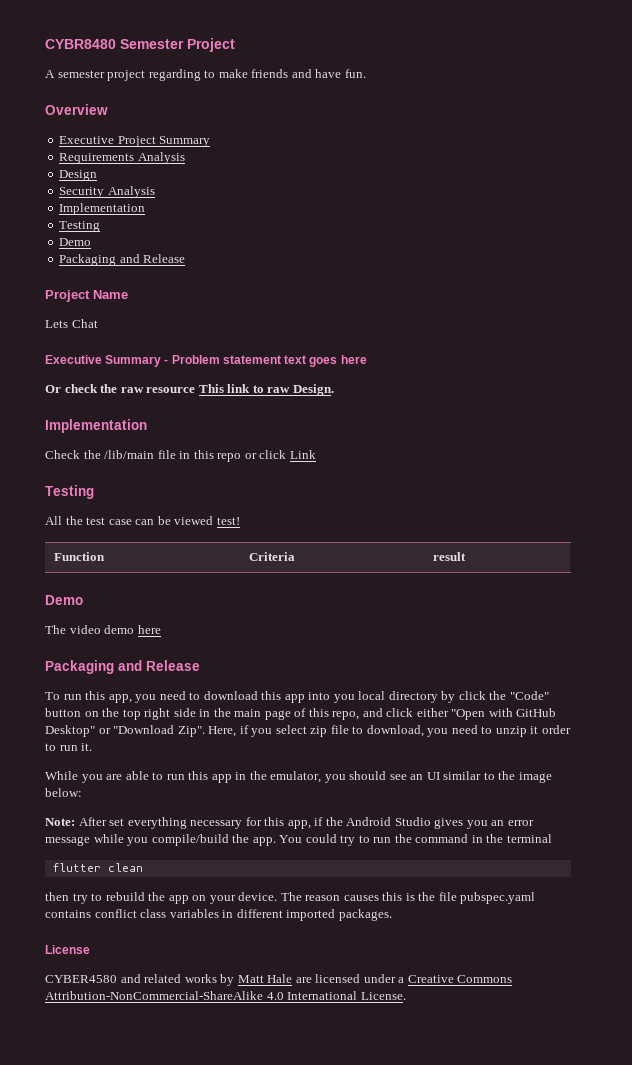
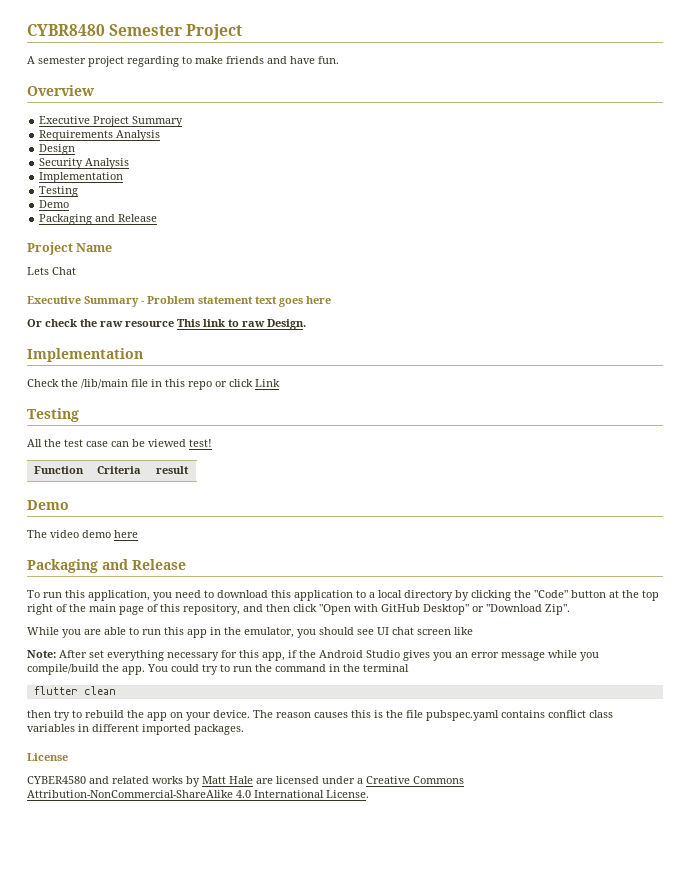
- To run this app, you need to download this app into you local directory by click the "Code" button on the top right side in the main page of this repo, and click either "Open with GitHub Desktop" or "Download Zip". Here, if you select zip file to download, you need to unzip it order to run it.
+ To run this application, you need to download this application to a local directory by clicking the "Code" button at the top right of the main page of this repository, and then click "Open with GitHub Desktop" or "Download Zip".
- While you are able to run this app in the emulator, you should see an UI similar to the image below:
+ While you are able to run this app in the emulator, you should see UI chat screen like

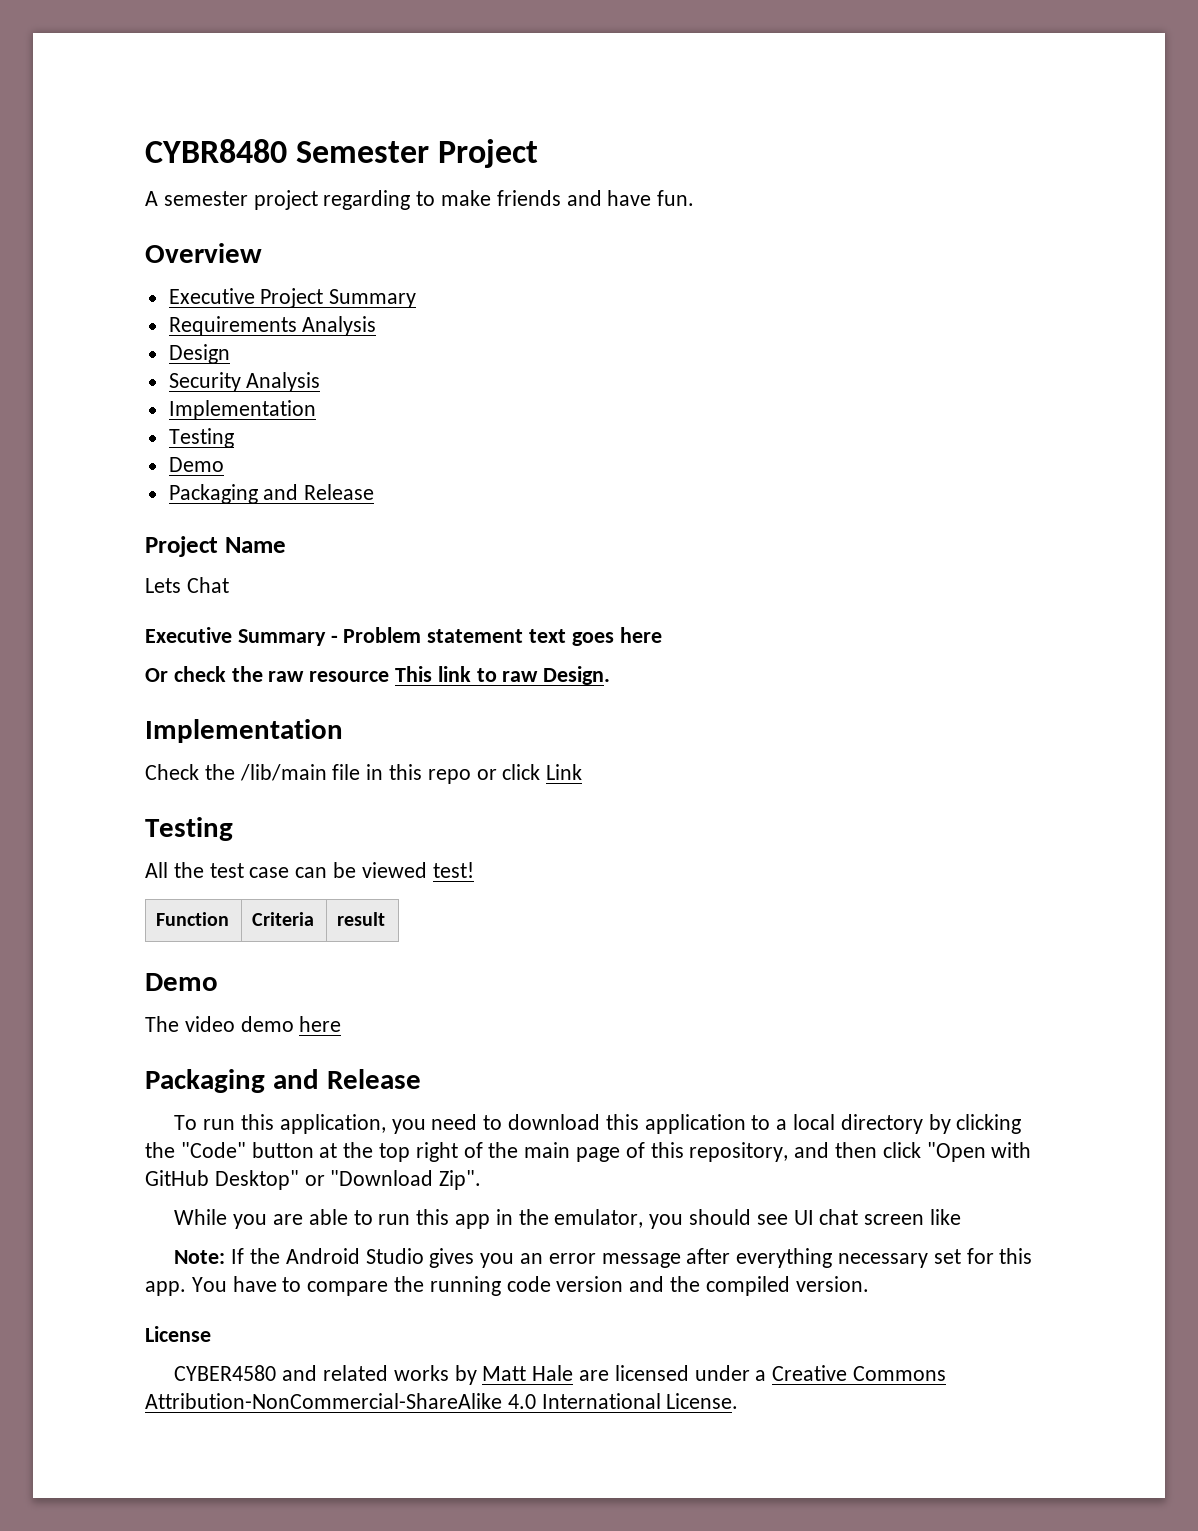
- Note: After set everything necessary for this app, if the Android Studio gives you an error message while you compile/build the app. You could try to run the command in the terminal
- flutter clean
- then try to rebuild the app on your device. The reason causes this is the file pubspec.yaml contains conflict class variables in different imported packages.
+ Note: If the Android Studio gives you an error message after everything necessary set for this app. You have to compare the running code version and the compiled version.

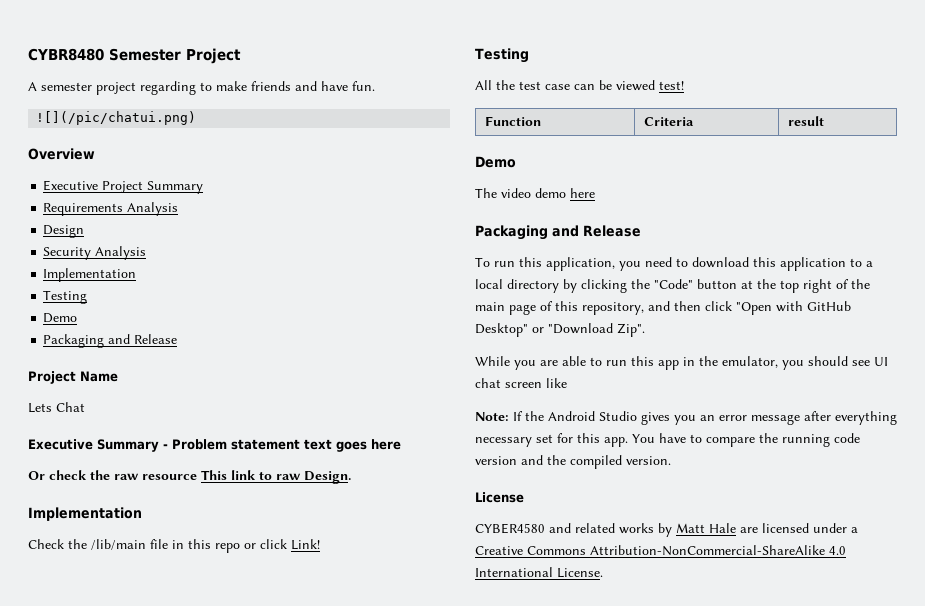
+ ![](/pic/chatui.png)
- Check the /lib/main file in this repo or click Link
+ Check the /lib/main file in this repo or click Link!

